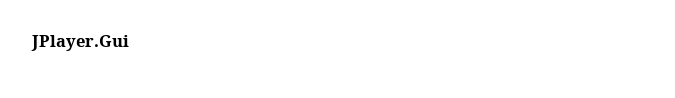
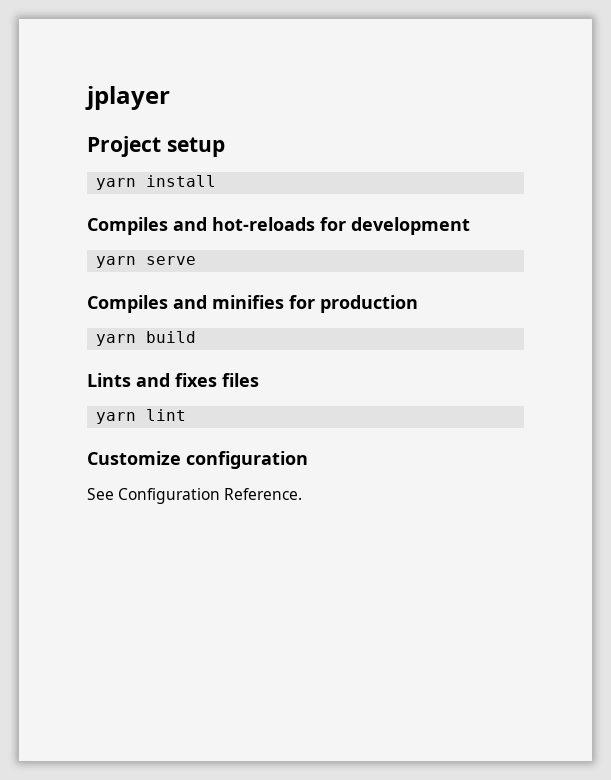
- JPlayer.Gui
+ jplayer
+ Project setup
+ yarn install
+ Compiles and hot-reloads for development
+ yarn serve
+ Compiles and minifies for production
+ yarn build
+ Lints and fixes files
+ yarn lint
+ Customize configuration
+ See Configuration Reference.

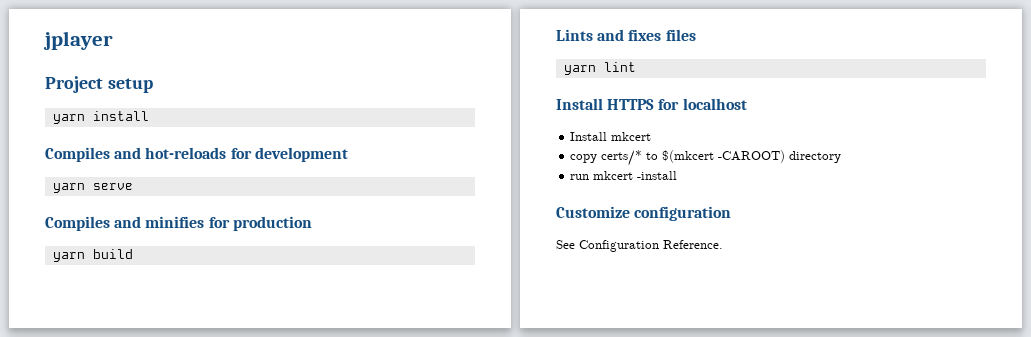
+ Install HTTPS for localhost
+ Install mkcert
+ copy certs/* to $(mkcert -CAROOT) directory
+ run mkcert -install

